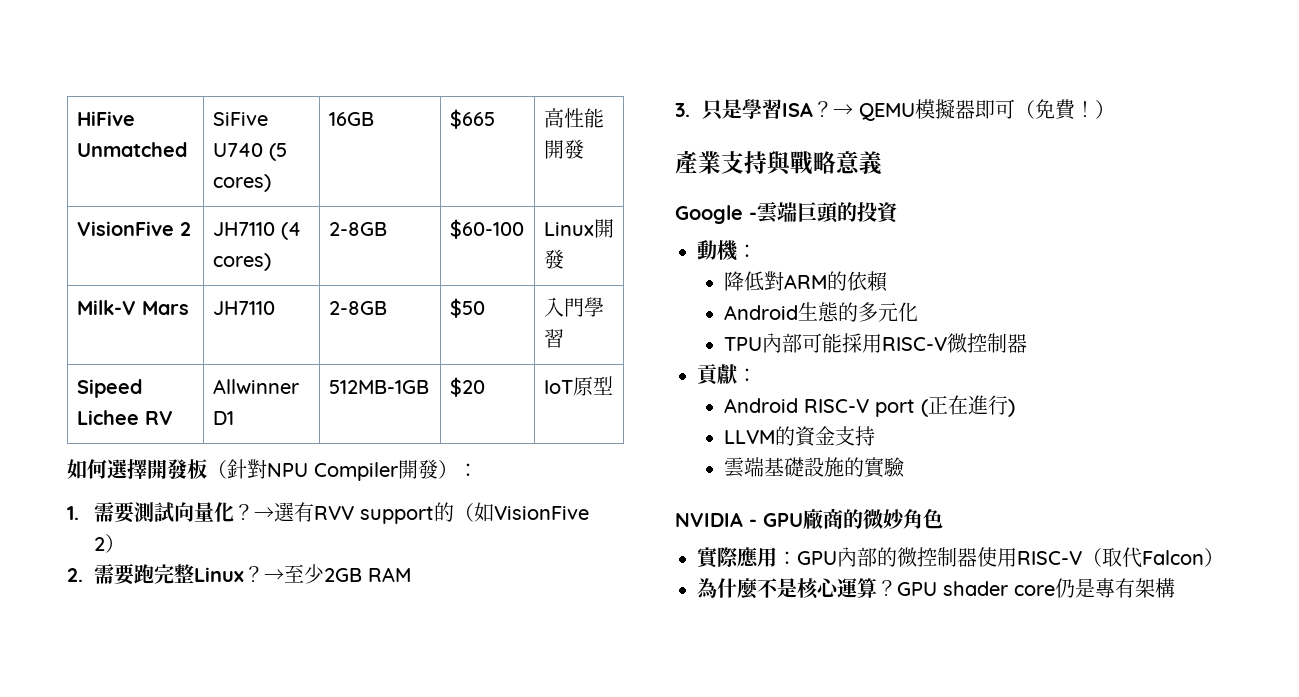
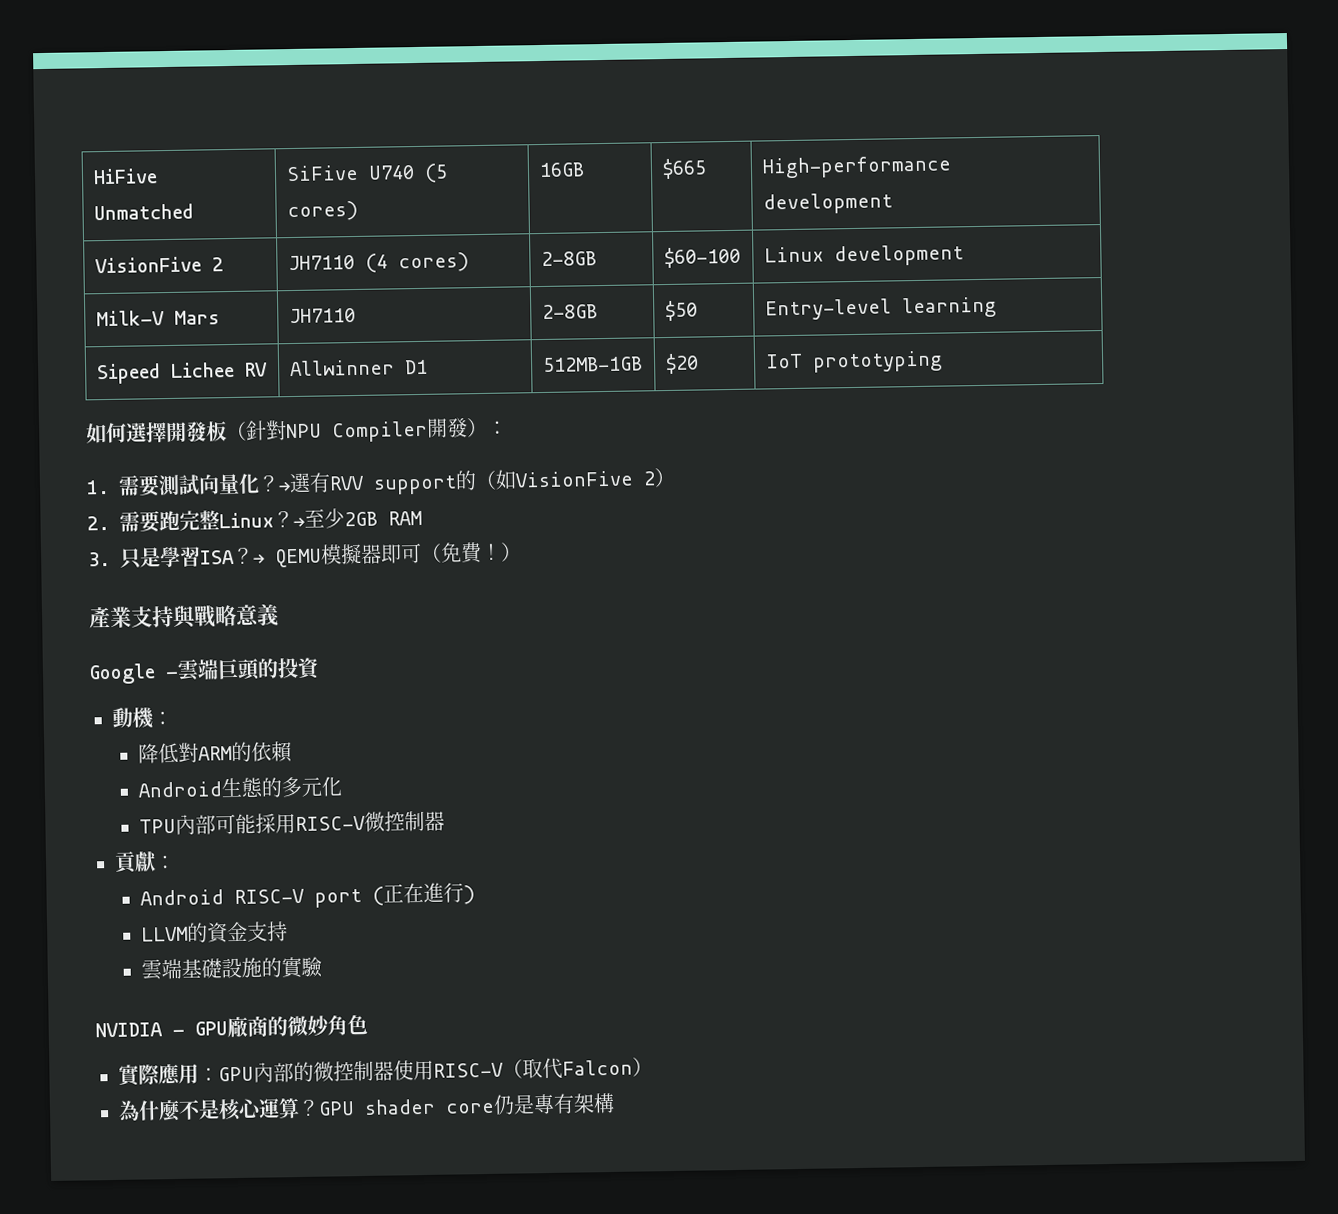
- HiFive Unmatched | SiFive U740 (5 cores) | 16GB | $665 | 高性能開發
+ HiFive Unmatched | SiFive U740 (5 cores) | 16GB | $665 | High-performance development
- VisionFive 2 | JH7110 (4 cores) | 2-8GB | $60-100 | Linux開發
+ VisionFive 2 | JH7110 (4 cores) | 2-8GB | $60-100 | Linux development
- Milk-V Mars | JH7110 | 2-8GB | $50 | 入門學習
+ Milk-V Mars | JH7110 | 2-8GB | $50 | Entry-level learning
- Sipeed Lichee RV | Allwinner D1 | 512MB-1GB | $20 | IoT原型
+ Sipeed Lichee RV | Allwinner D1 | 512MB-1GB | $20 | IoT prototyping

